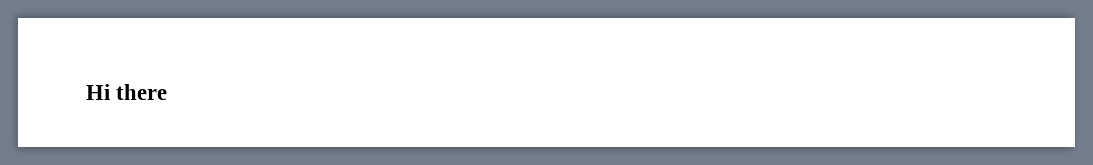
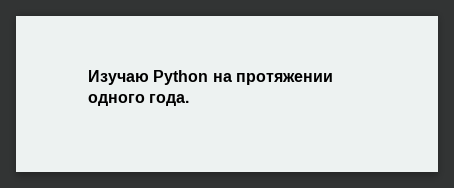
- Hi there
+ Изучаю Python на протяжении одного года.

